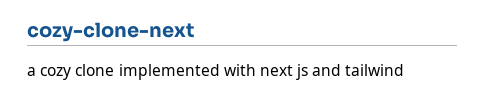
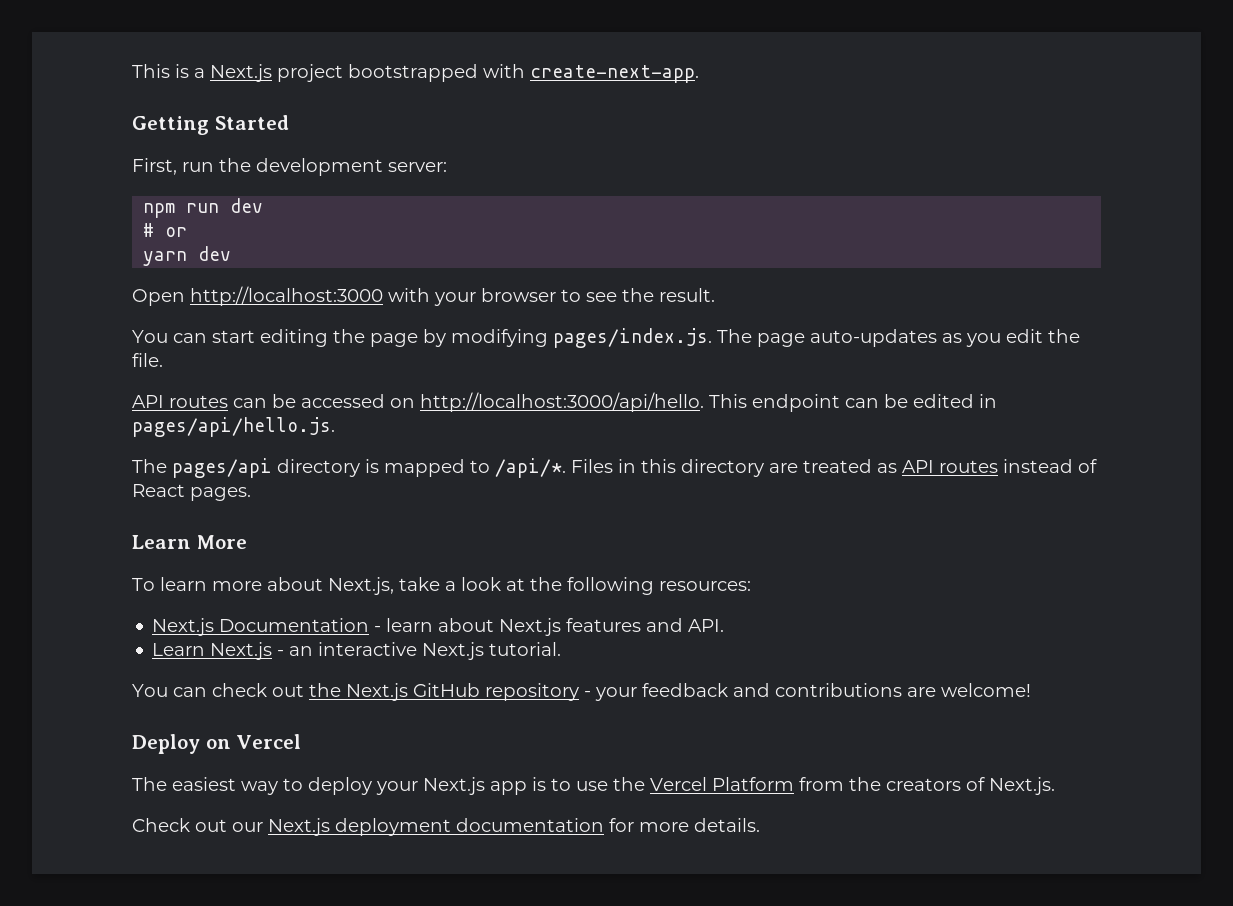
- cozy-clone-next
- a cozy clone implemented with next js and tailwind
+ This is a Next.js project bootstrapped with create-next-app.
+ Getting Started
+ First, run the development server:
+ npm run dev
+ # or
+ yarn dev
+ Open http://localhost:3000 with your browser to see the result.
+ You can start editing the page by modifying pages/index.js. The page auto-updates as you edit the file.
+ API routes can be accessed on http://localhost:3000/api/hello. This endpoint can be edited in pages/api/hello.js.
+ The pages/api directory is mapped to /api/*. Files in this directory are treated as API routes instead of React pages.
+ Learn More
+ To learn more about Next.js, take a look at the following resources:
+ Next.js Documentation - learn about Next.js features and API.
+ Learn Next.js - an interactive Next.js tutorial.
+ You can check out the Next.js GitHub repository - your feedback and contributions are welcome!
+ Deploy on Vercel
+ The easiest way to deploy your Next.js app is to use the Vercel Platform from the creators of Next.js.
+ Check out our Next.js deployment documentation for more details.

